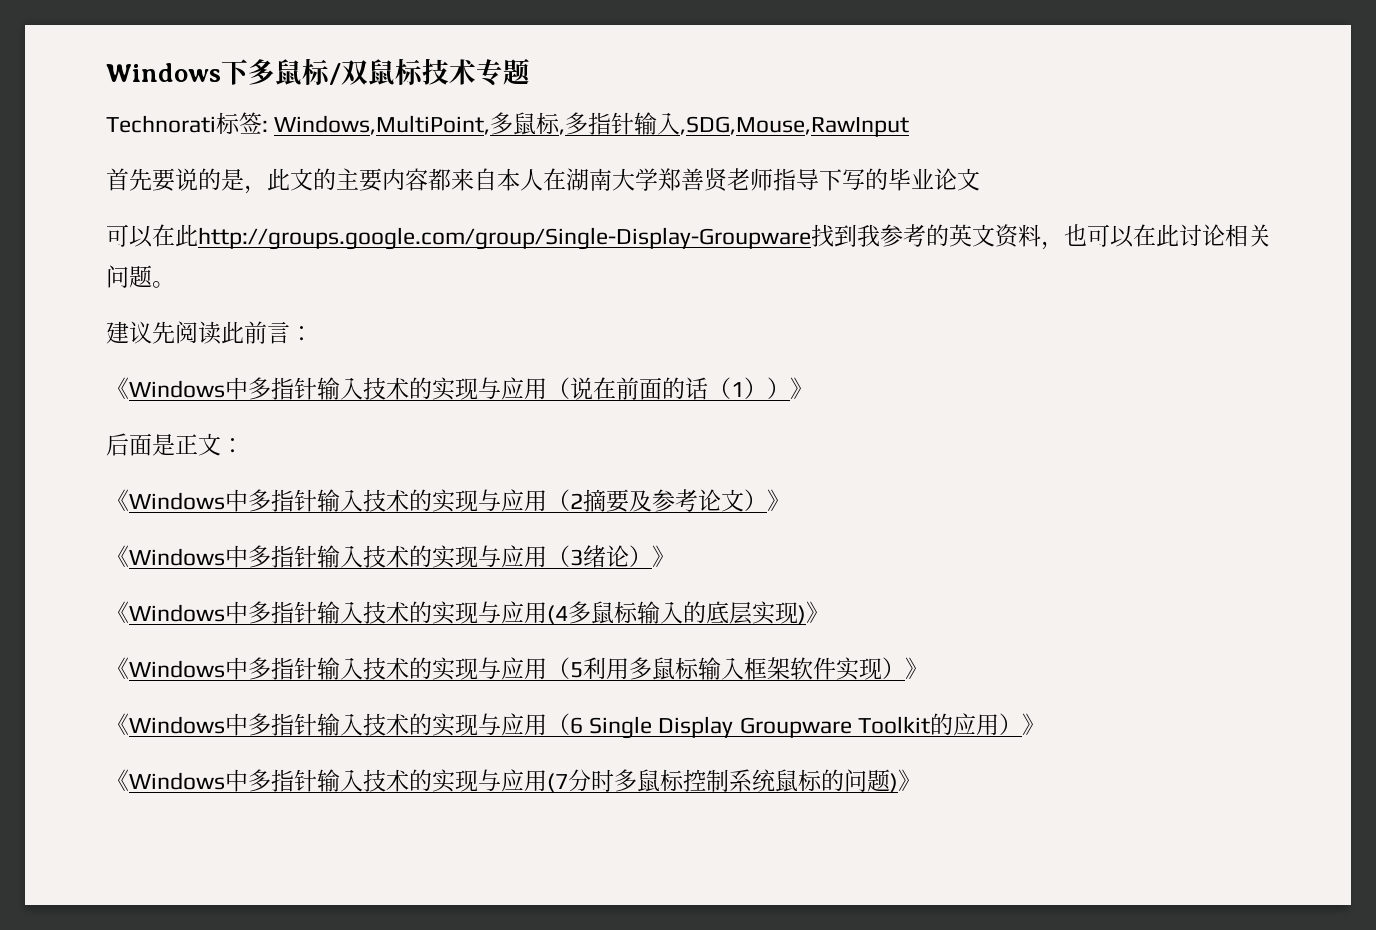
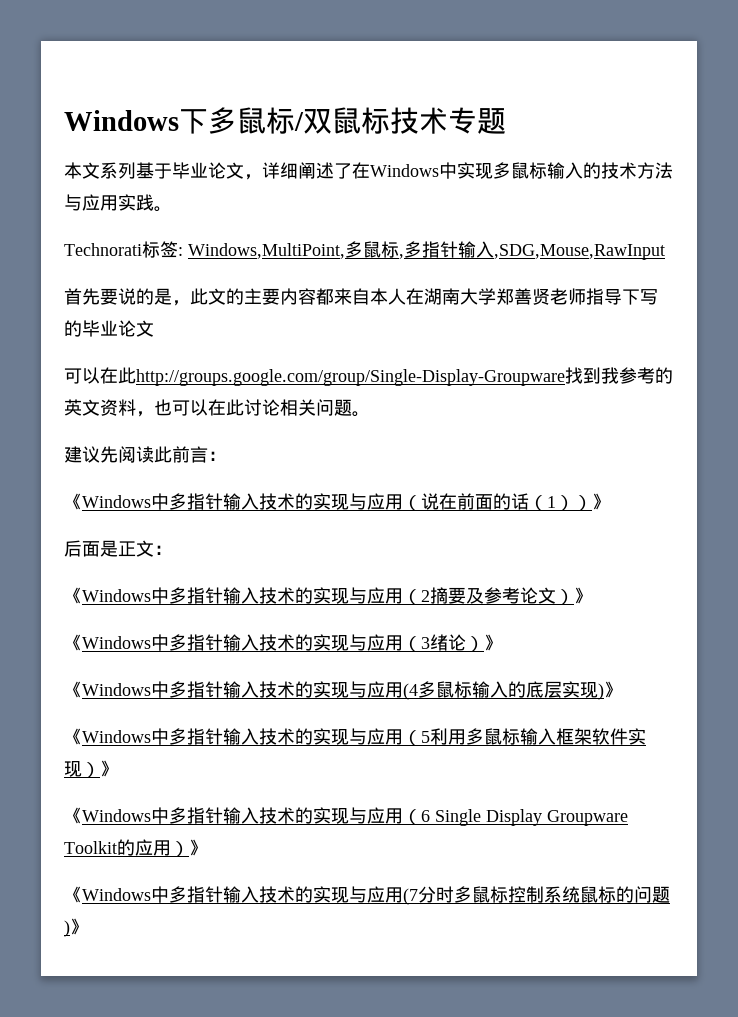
+ 本文系列基于毕业论文，详细阐述了在Windows中实现多鼠标输入的技术方法与应用实践。

